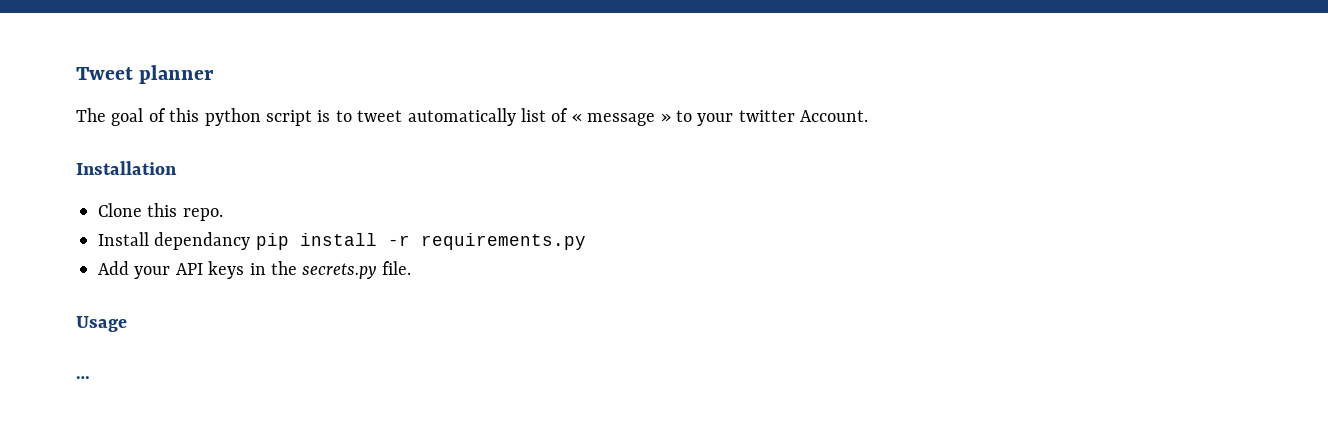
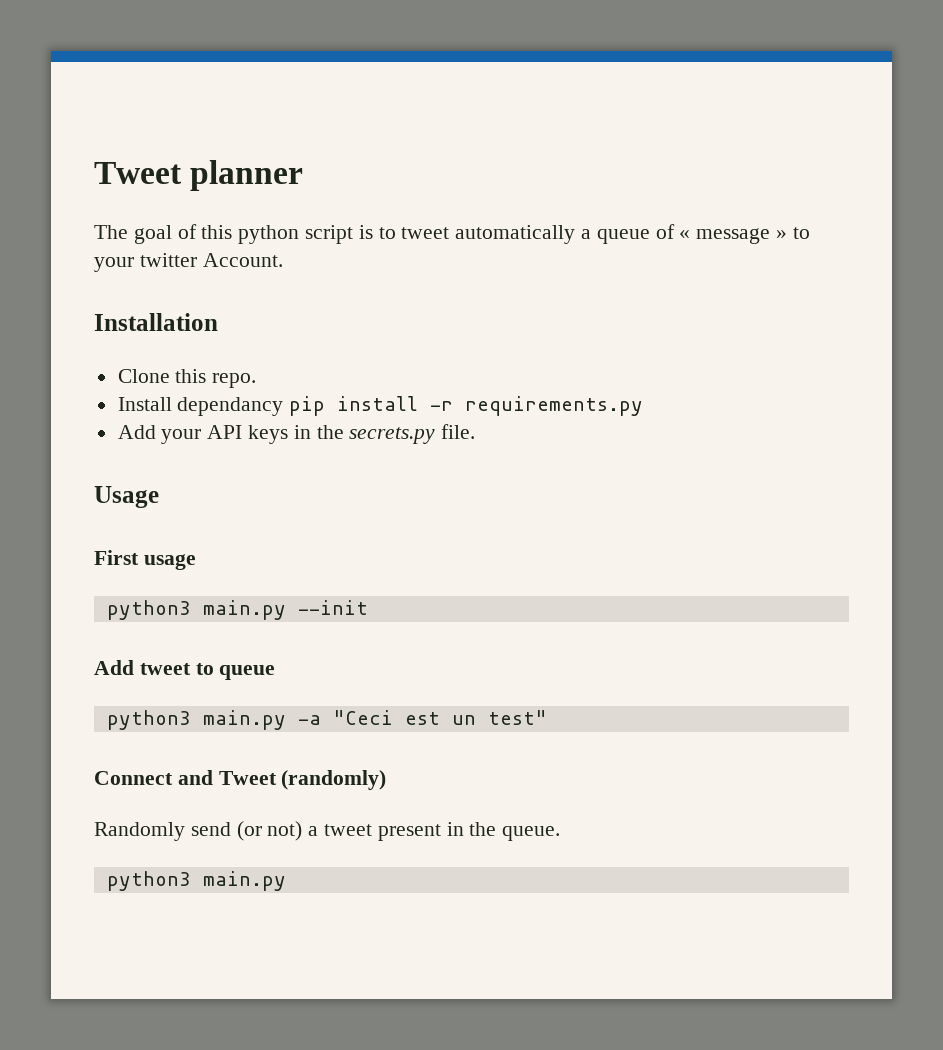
- The goal of this python script is to tweet automatically list of « message » to your twitter Account.
+ The goal of this python script is to tweet automatically a queue of « message » to your twitter Account.
- …
+ First usage
+ python3 main.py --init
+ Add tweet to queue
+ python3 main.py -a "Ceci est un test"
+ Connect and Tweet (randomly)
+ Randomly send (or not) a tweet present in the queue.
+ python3 main.py

